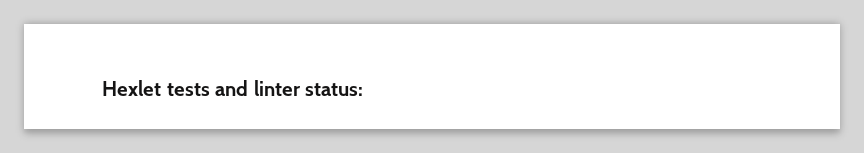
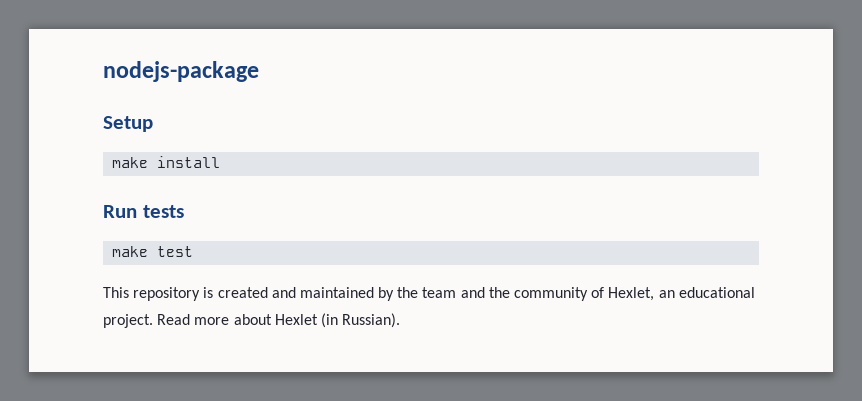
- Hexlet tests and linter status:
+ nodejs-package
+ Setup
+ make install
+ Run tests
+ make test
+ This repository is created and maintained by the team and the community of Hexlet, an educational project. Read more about Hexlet (in Russian).

